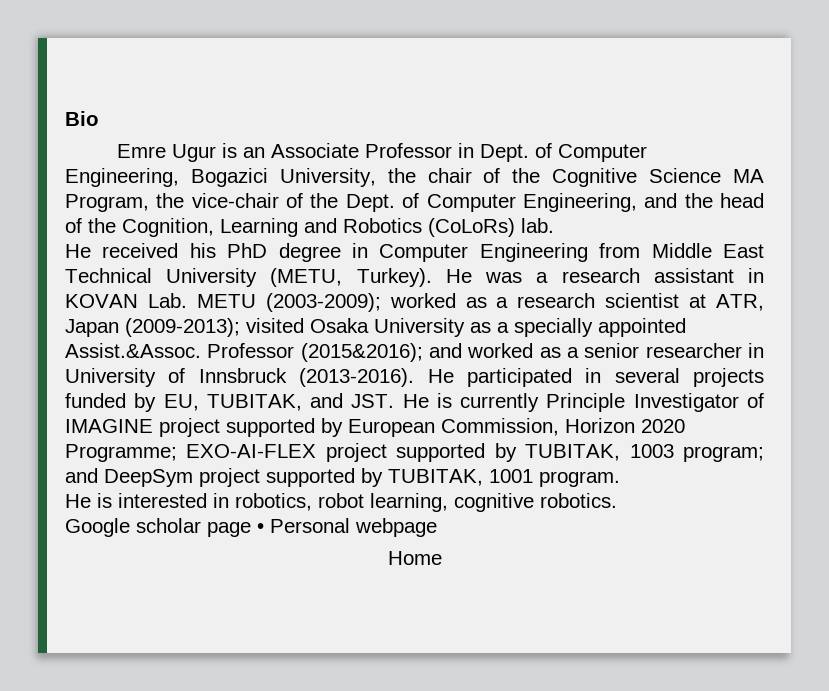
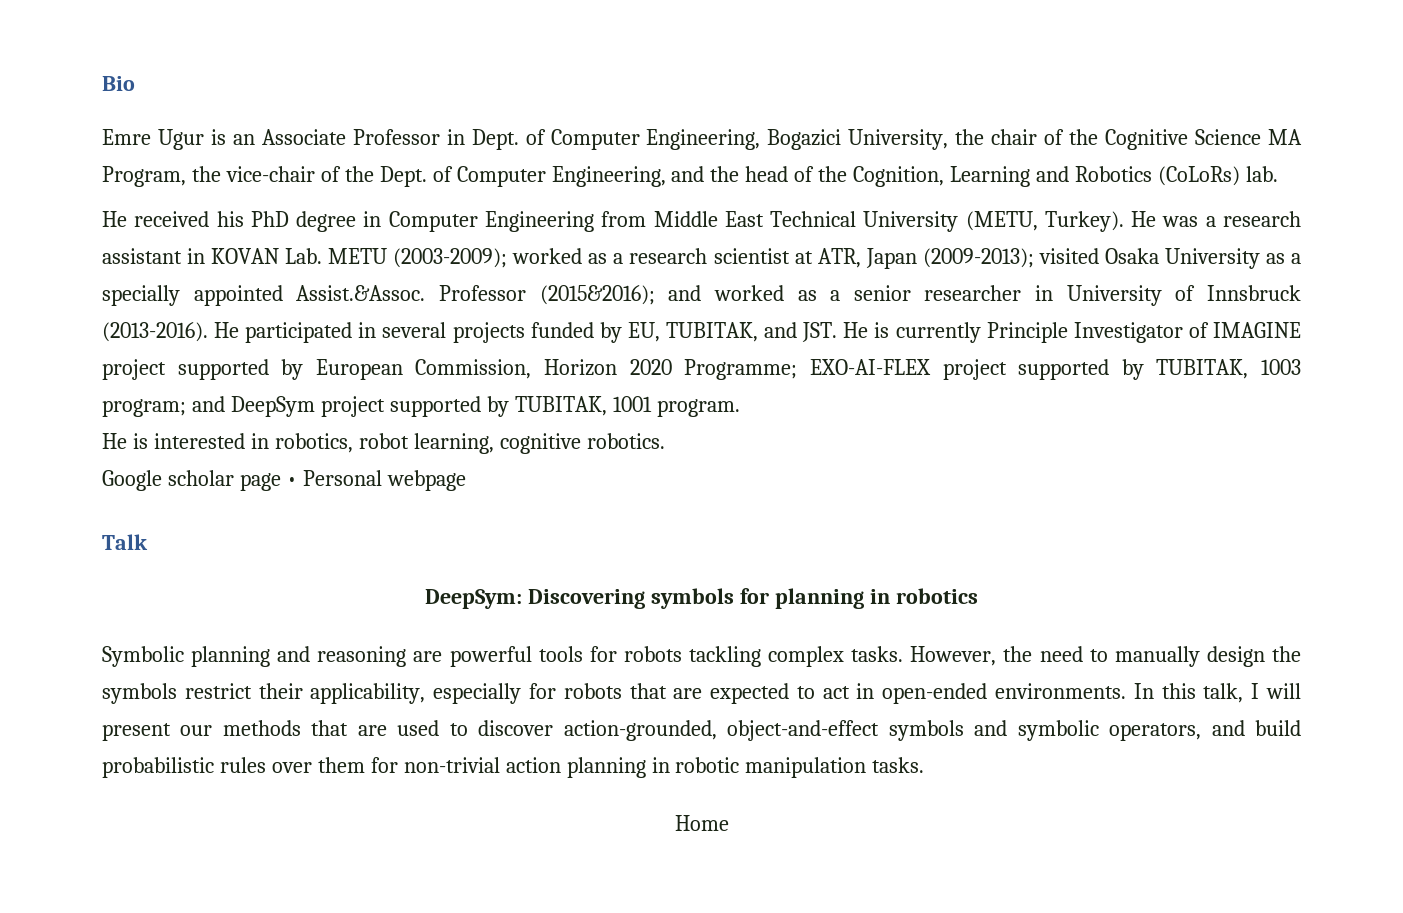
+ Talk
+ DeepSym: Discovering symbols for planning in robotics
+ Symbolic planning and reasoning are powerful tools for robots tackling complex tasks. However, the need to manually design the symbols restrict their applicability, especially for robots that are expected to act in open-ended environments. In this talk, I will present our methods that are used to discover action-grounded, object-and-effect symbols and symbolic operators, and build probabilistic rules over them for non-trivial action planning in robotic manipulation tasks.

